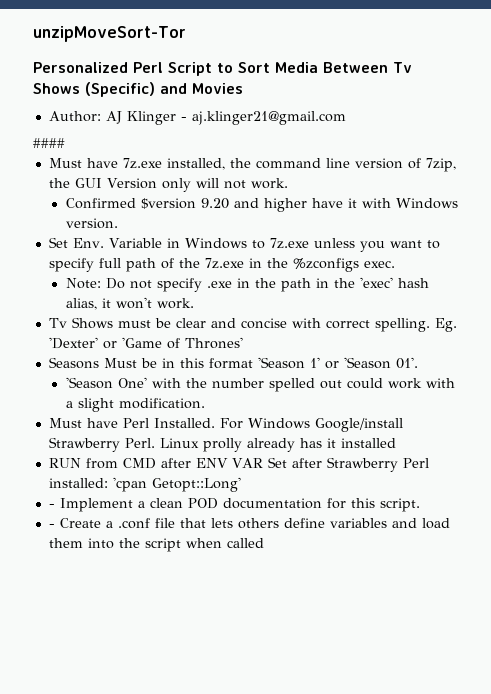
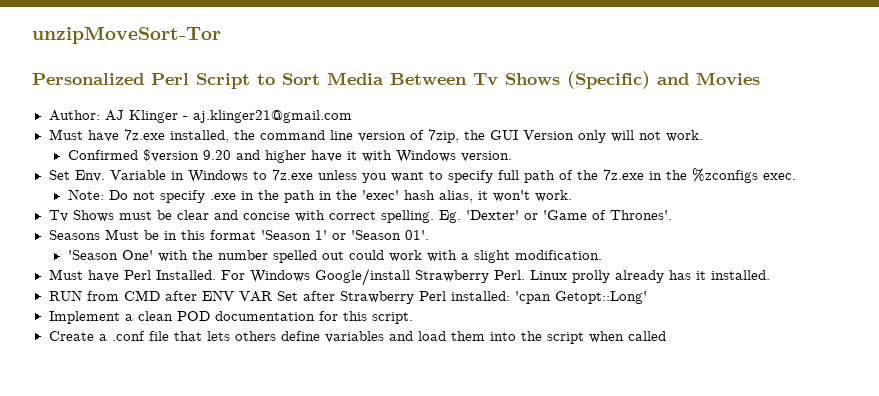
- ####
- Eg. 'Dexter' or 'Game of Thrones'
+ Eg. 'Dexter' or 'Game of Thrones'.
- Linux prolly already has it installed
+ Linux prolly already has it installed.
- - Implement a clean POD documentation for this script.
+ Implement a clean POD documentation for this script.
- - Create a .conf file that lets others define variables and load them into the script when called
+ Create a .conf file that lets others define variables and load them into the script when called

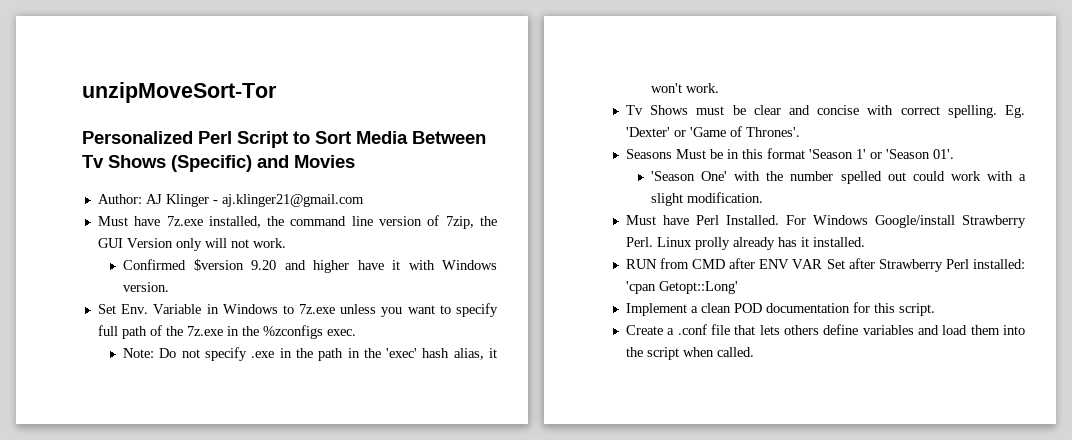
- Create a .conf file that lets others define variables and load them into the script when called
+ Create a .conf file that lets others define variables and load them into the script when called.

